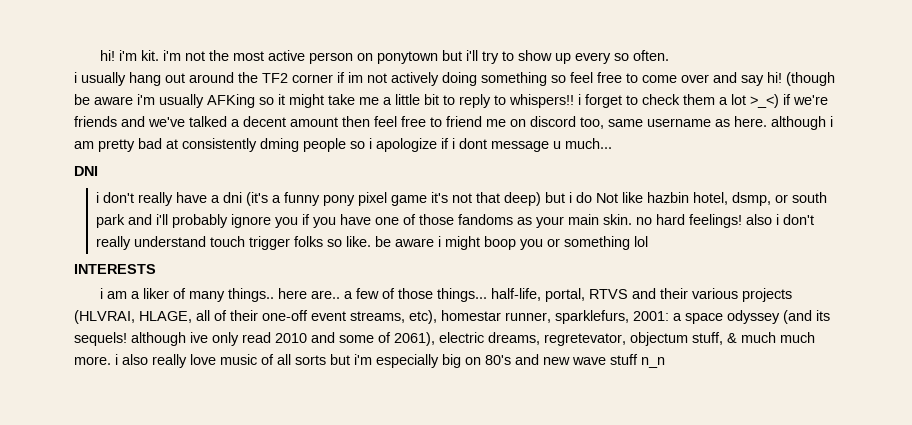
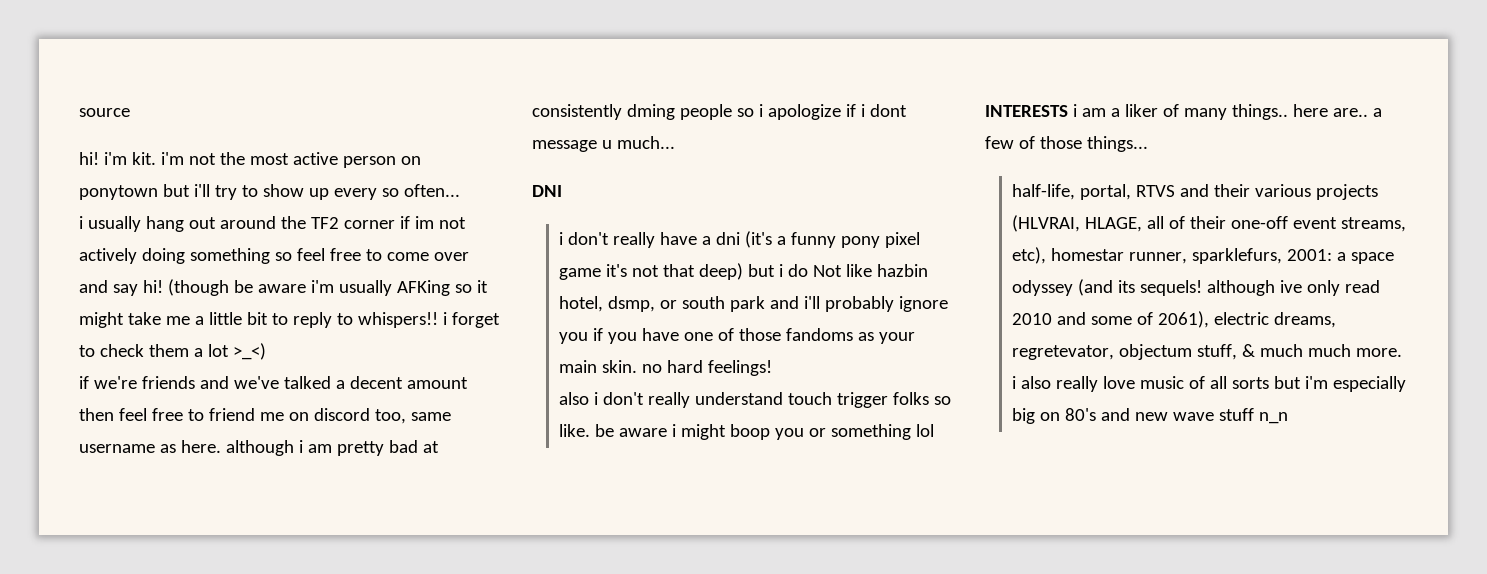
+ source
- hi! i'm kit. i'm not the most active person on ponytown but i'll try to show up every so often.
+ hi! i'm kit. i'm not the most active person on ponytown but i'll try to show up every so often...
- (though be aware i'm usually AFKing so it might take me a little bit to reply to whispers!! i forget to check them a lot >_<) if we're friends and we've talked a decent amount then feel free to friend me on discord too, same username as here. although i am pretty bad at consistently dming people so i apologize if i dont message u much...
+ (though be aware i'm usually AFKing so it might take me a little bit to reply to whispers!! i forget to check them a lot >_<)
+ if we're friends and we've talked a decent amount then feel free to friend me on discord too, same username as here. although i am pretty bad at consistently dming people so i apologize if i dont message u much...
- i don't really have a dni (it's a funny pony pixel game it's not that deep) but i do Not like hazbin hotel, dsmp, or south park and i'll probably ignore you if you have one of those fandoms as your main skin. no hard feelings! also i don't really understand touch trigger folks so like. be aware i might boop you or something lol
+ i don't really have a dni (it's a funny pony pixel game it's not that deep) but i do Not like hazbin hotel, dsmp, or south park and i'll probably ignore you if you have one of those fandoms as your main skin. no hard feelings!
+ also i don't really understand touch trigger folks so like. be aware i might boop you or something lol
- INTERESTS
- i am a liker of many things.. here are.. a few of those things... half-life, portal, RTVS and their various projects (HLVRAI, HLAGE, all of their one-off event streams, etc), homestar runner, sparklefurs, 2001:
+ INTERESTS i am a liker of many things.. here are.. a few of those things...
+ half-life, portal, RTVS and their various projects (HLVRAI, HLAGE, all of their one-off event streams, etc), homestar runner, sparklefurs, 2001:

